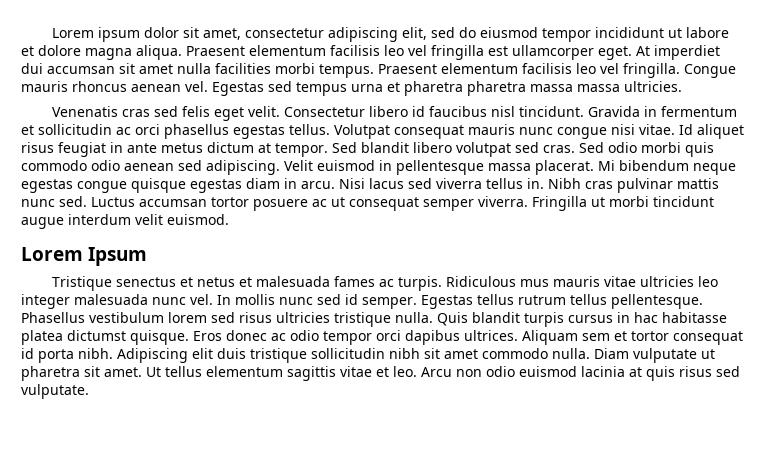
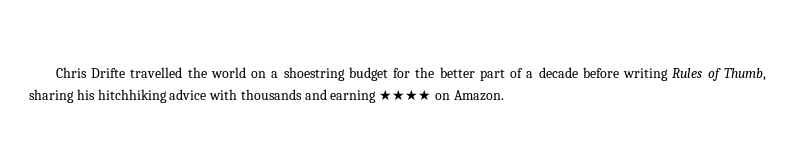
- Lorem ipsum dolor sit amet, consectetur adipiscing elit, sed do eiusmod tempor incididunt ut labore et dolore magna aliqua. Praesent elementum facilisis leo vel fringilla est ullamcorper eget. At imperdiet dui accumsan sit amet nulla facilities morbi tempus. Praesent elementum facilisis leo vel fringilla. Congue mauris rhoncus aenean vel. Egestas sed tempus urna et pharetra pharetra massa massa ultricies.
- Venenatis cras sed felis eget velit. Consectetur libero id faucibus nisl tincidunt. Gravida in fermentum et sollicitudin ac orci phasellus egestas tellus. Volutpat consequat mauris nunc congue nisi vitae. Id aliquet risus feugiat in ante metus dictum at tempor. Sed blandit libero volutpat sed cras. Sed odio morbi quis commodo odio aenean sed adipiscing. Velit euismod in pellentesque massa placerat. Mi bibendum neque egestas congue quisque egestas diam in arcu. Nisi lacus sed viverra tellus in. Nibh cras pulvinar mattis nunc sed. Luctus accumsan tortor posuere ac ut consequat semper viverra. Fringilla ut morbi tincidunt augue interdum velit euismod.
- Lorem Ipsum
- Tristique senectus et netus et malesuada fames ac turpis. Ridiculous mus mauris vitae ultricies leo integer malesuada nunc vel. In mollis nunc sed id semper. Egestas tellus rutrum tellus pellentesque. Phasellus vestibulum lorem sed risus ultricies tristique nulla. Quis blandit turpis cursus in hac habitasse platea dictumst quisque. Eros donec ac odio tempor orci dapibus ultrices. Aliquam sem et tortor consequat id porta nibh. Adipiscing elit duis tristique sollicitudin nibh sit amet commodo nulla. Diam vulputate ut pharetra sit amet. Ut tellus elementum sagittis vitae et leo. Arcu non odio euismod lacinia at quis risus sed vulputate.
+ Chris Drifte travelled the world on a shoestring budget for the better part of a decade before writing Rules of Thumb, sharing his hitchhiking advice with thousands and earning ★★★★ on Amazon.

